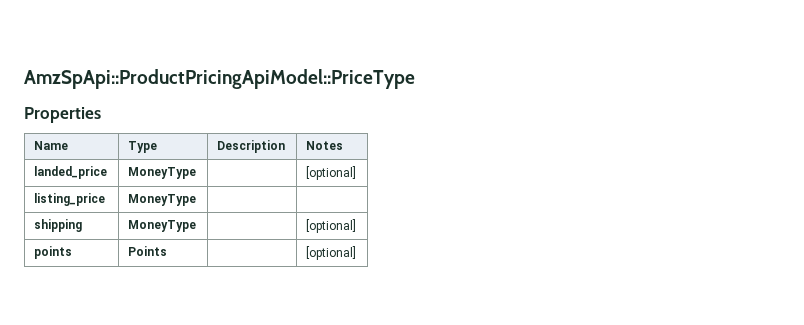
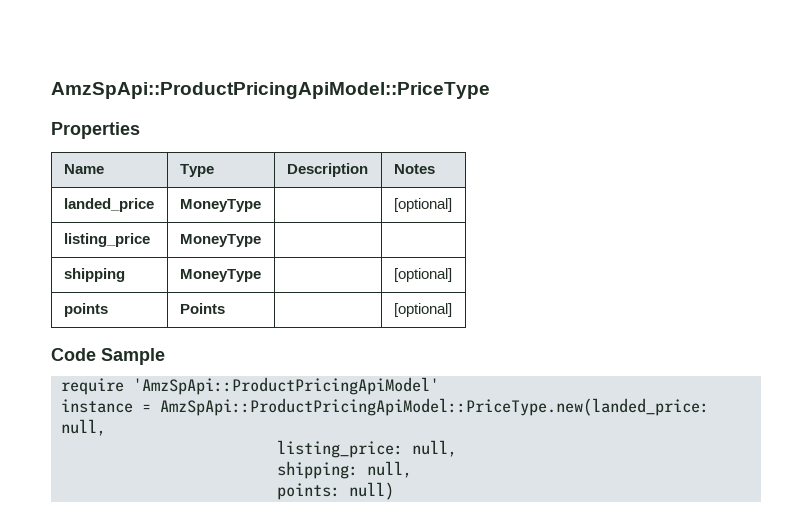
+ Code Sample
+ require 'AmzSpApi::ProductPricingApiModel'
+ instance = AmzSpApi::ProductPricingApiModel::PriceType.new(landed_price: null,
+ listing_price: null,
+ shipping: null,
+ points: null)

